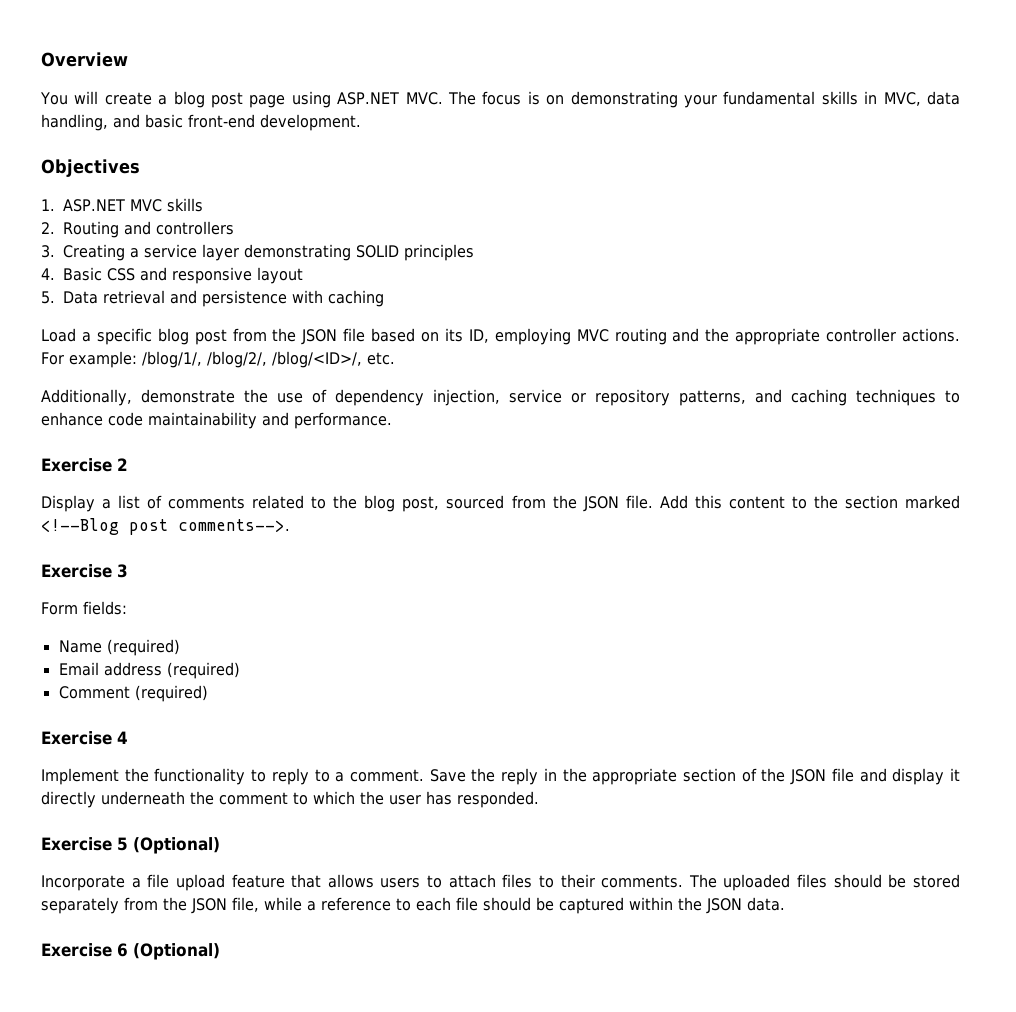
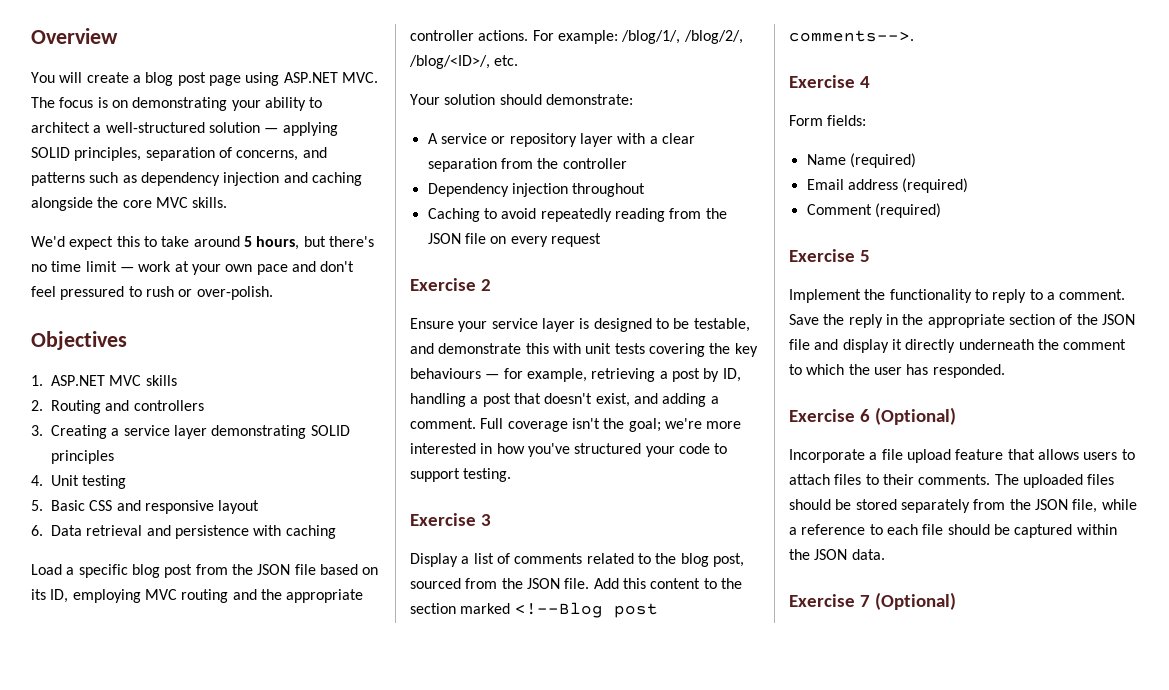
- You will create a blog post page using ASP.NET MVC. The focus is on demonstrating your fundamental skills in MVC, data handling, and basic front-end development.
+ You will create a blog post page using ASP.NET MVC. The focus is on demonstrating your ability to architect a well-structured solution — applying SOLID principles, separation of concerns, and patterns such as dependency injection and caching alongside the core MVC skills.
+ We'd expect this to take around 5 hours, but there's no time limit — work at your own pace and don't feel pressured to rush or over-polish.
- 4. Basic CSS and responsive layout
+ 4. Unit testing
+ 5. Basic CSS and responsive layout
- 5. Data retrieval and persistence with caching
+ 6. Data retrieval and persistence with caching
- Additionally, demonstrate the use of dependency injection, service or repository patterns, and caching techniques to enhance code maintainability and performance.
+ Your solution should demonstrate:
+ A service or repository layer with a clear separation from the controller
+ Dependency injection throughout
+ Caching to avoid repeatedly reading from the JSON file on every request
  Exercise 2
+ Ensure your service layer is designed to be testable, and demonstrate this with unit tests covering the key behaviours — for example, retrieving a post by ID, handling a post that doesn't exist, and adding a comment. Full coverage isn't the goal; we're more interested in how you've structured your code to support testing.
+ Exercise 3
- Exercise 3
+ Exercise 4
- Exercise 4
+ Exercise 5
- Exercise 5 (Optional)
+ Exercise 6 (Optional)
- Exercise 6 (Optional)
+ Exercise 7 (Optional)

